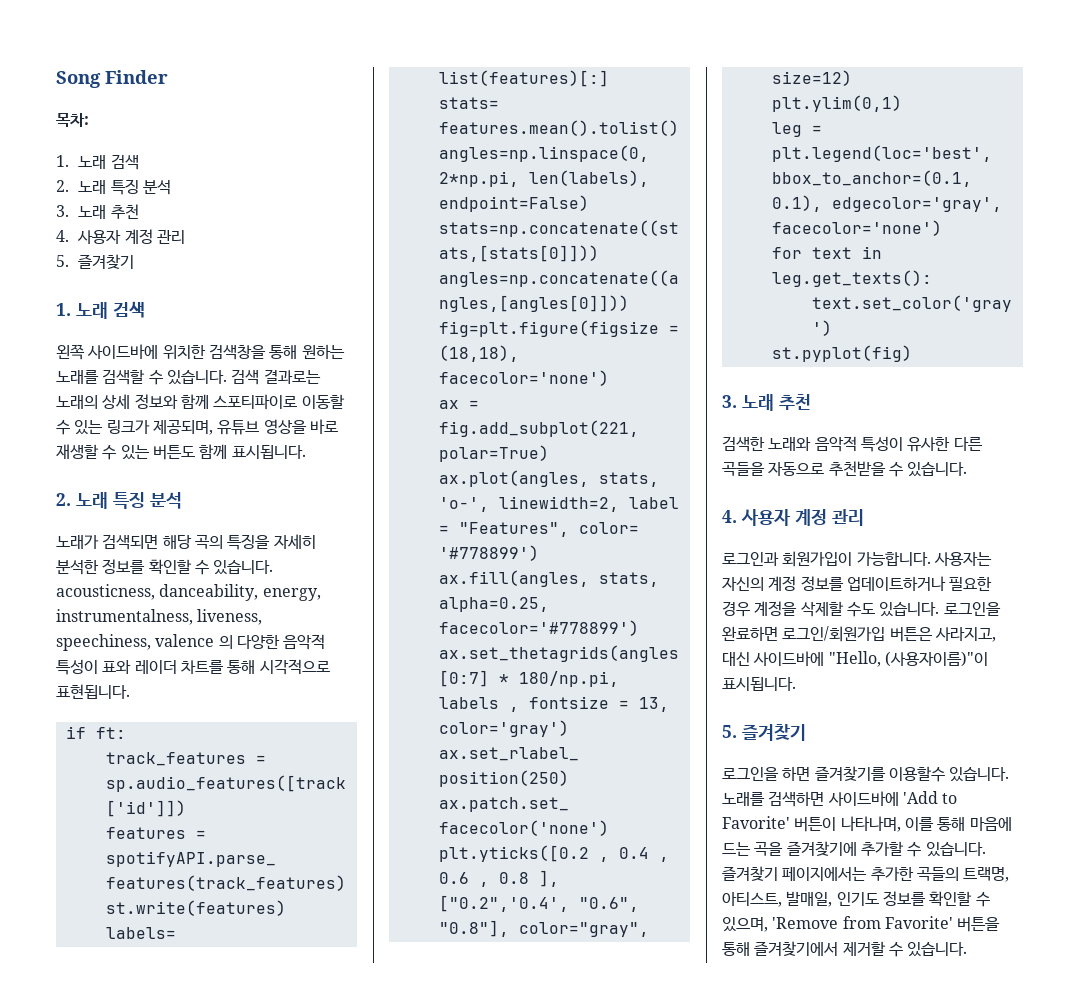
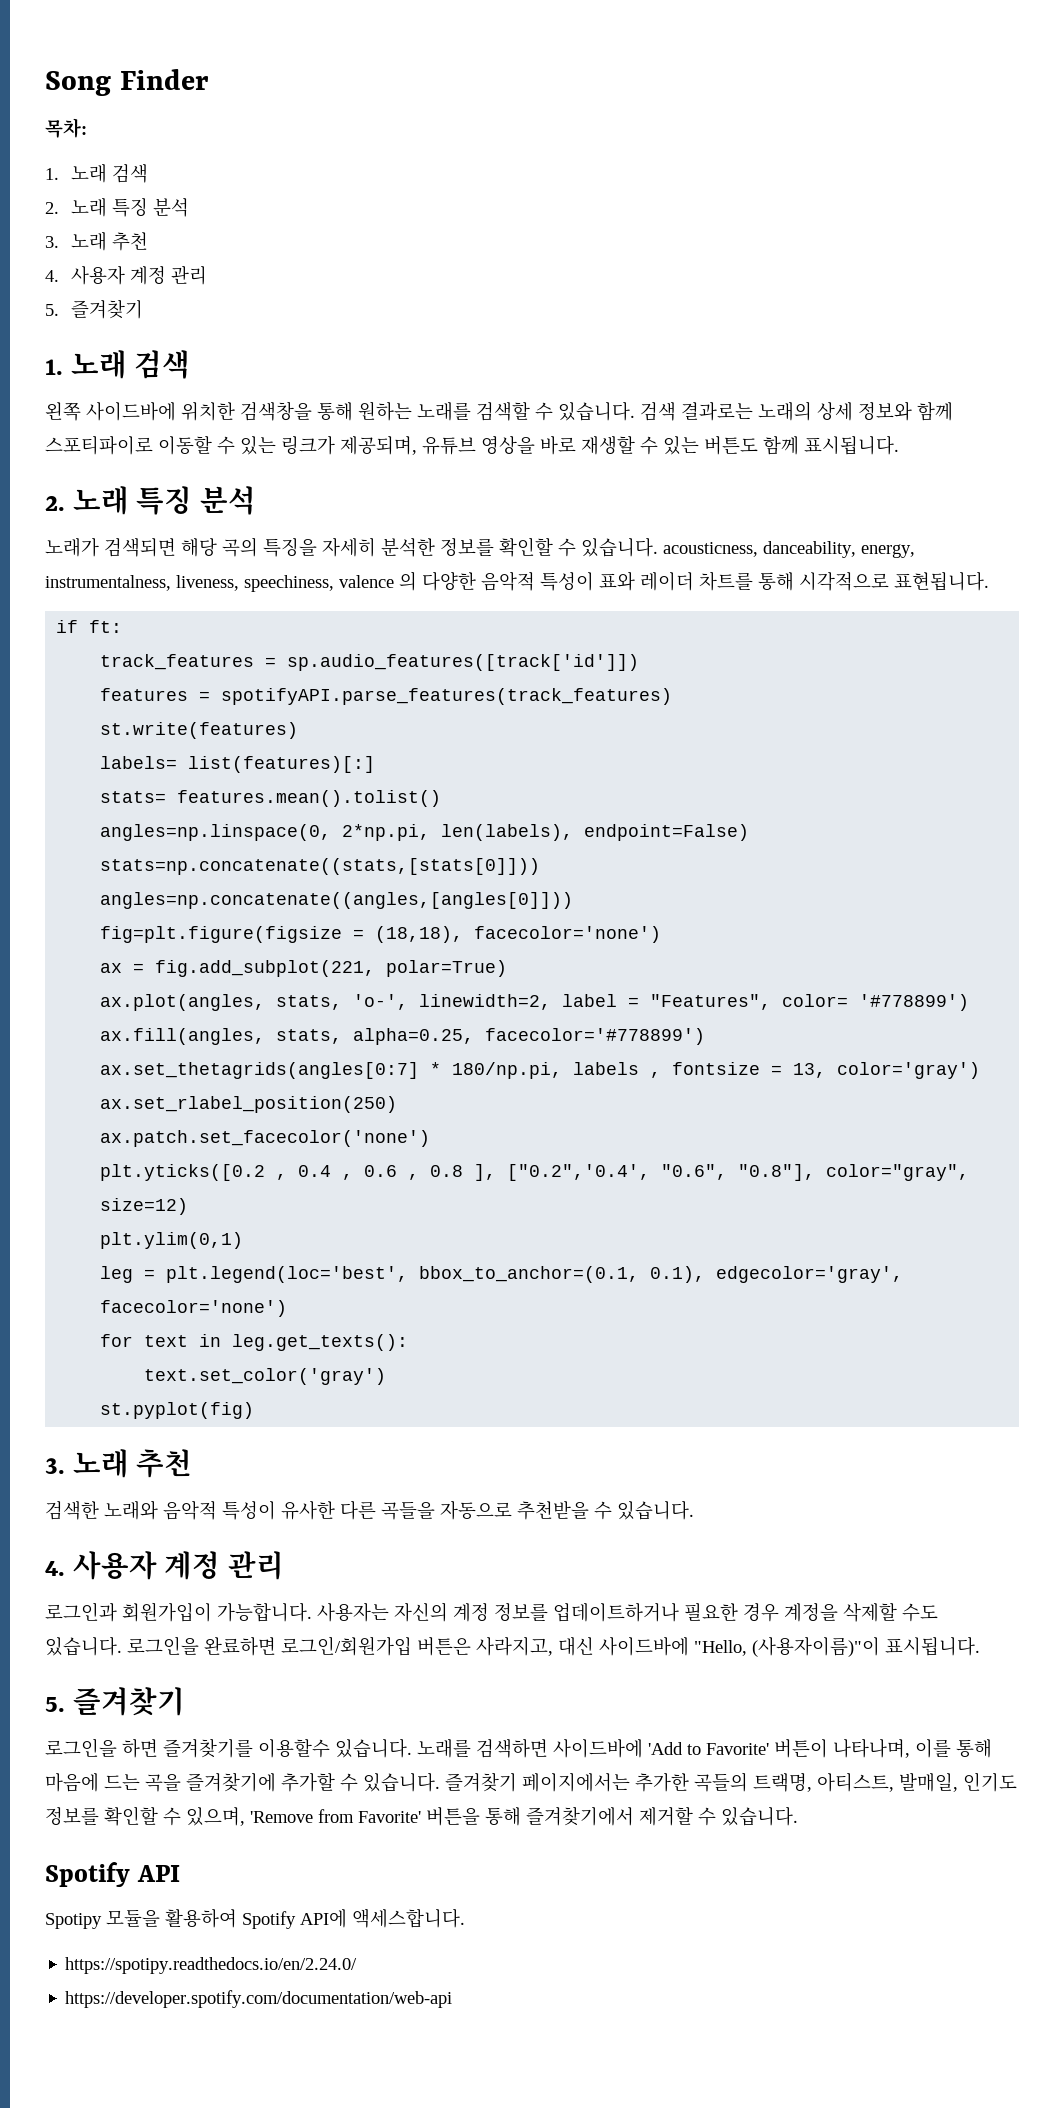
+ Spotify API
+ Spotipy 모듈을 활용하여 Spotify API에 액세스합니다.
+ https://spotipy.readthedocs.io/en/2.24.0/
+ https://developer.spotify.com/documentation/web-api

